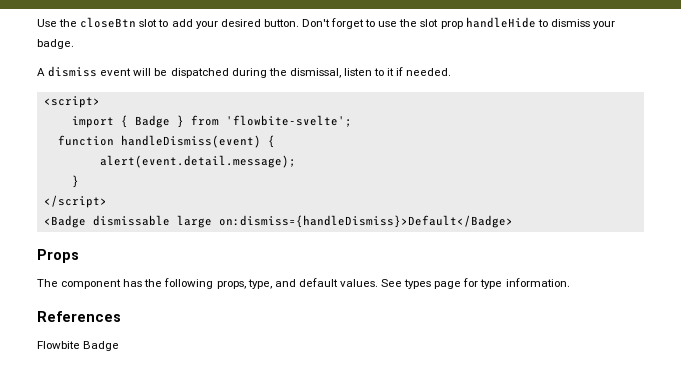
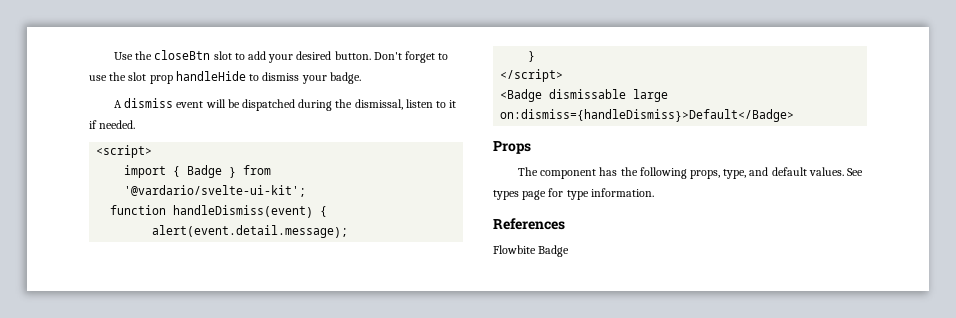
- import { Badge } from 'flowbite-svelte';
+ import { Badge } from '@vardario/svelte-ui-kit';

